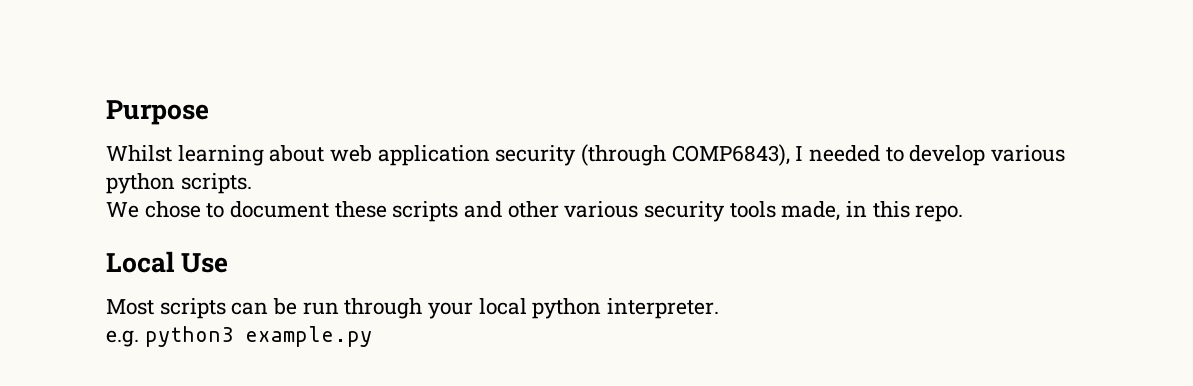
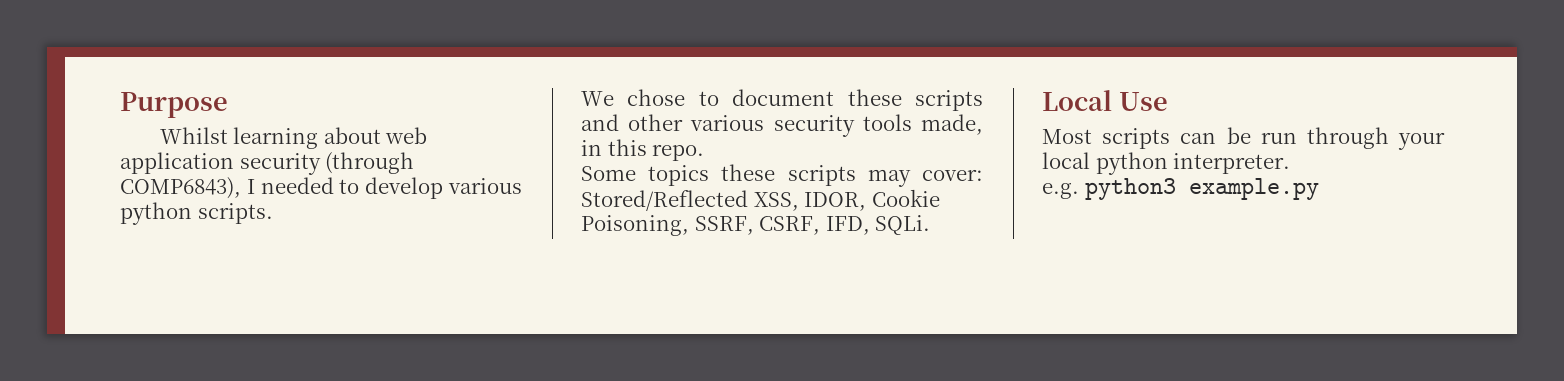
+ Some topics these scripts may cover: Stored/Reflected XSS, IDOR, Cookie Poisoning, SSRF, CSRF, IFD, SQLi.

